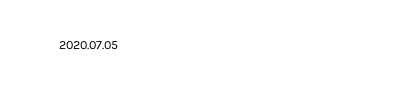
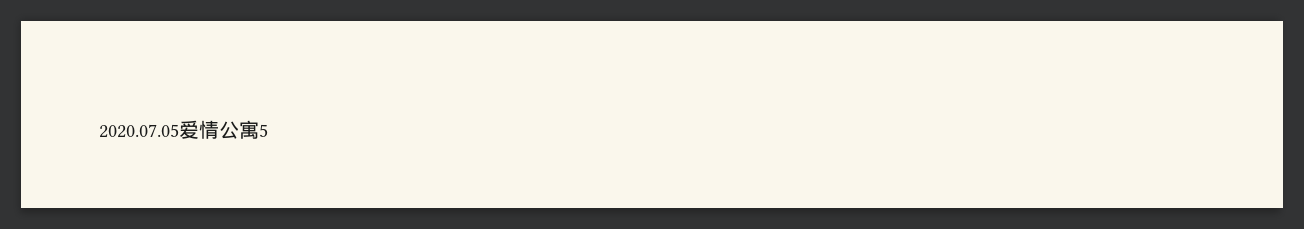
- 2020.07.05
+ 2020.07.05爱情公寓5

